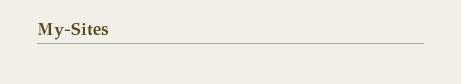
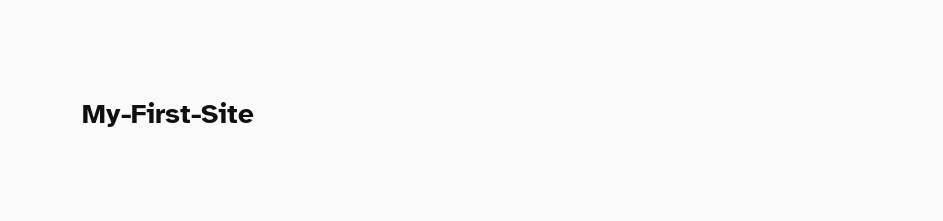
- My-Sites
+ My-First-Site

